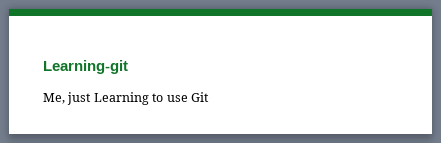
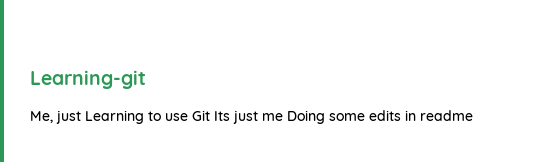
- Me, just Learning to use Git
+ Me, just Learning to use Git Its just me Doing some edits in readme

